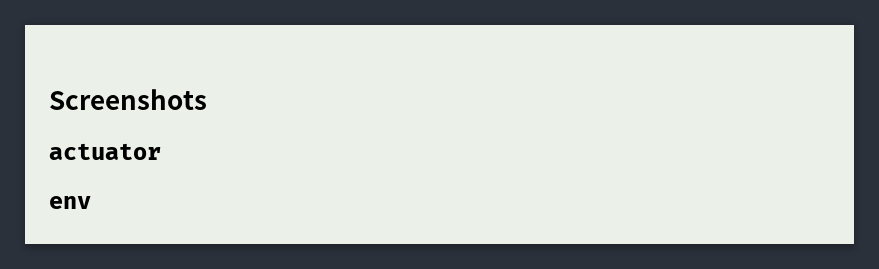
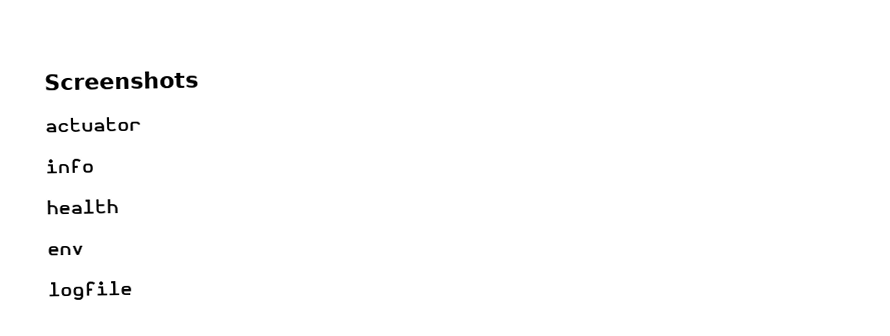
+ info
+ health
+ logfile

